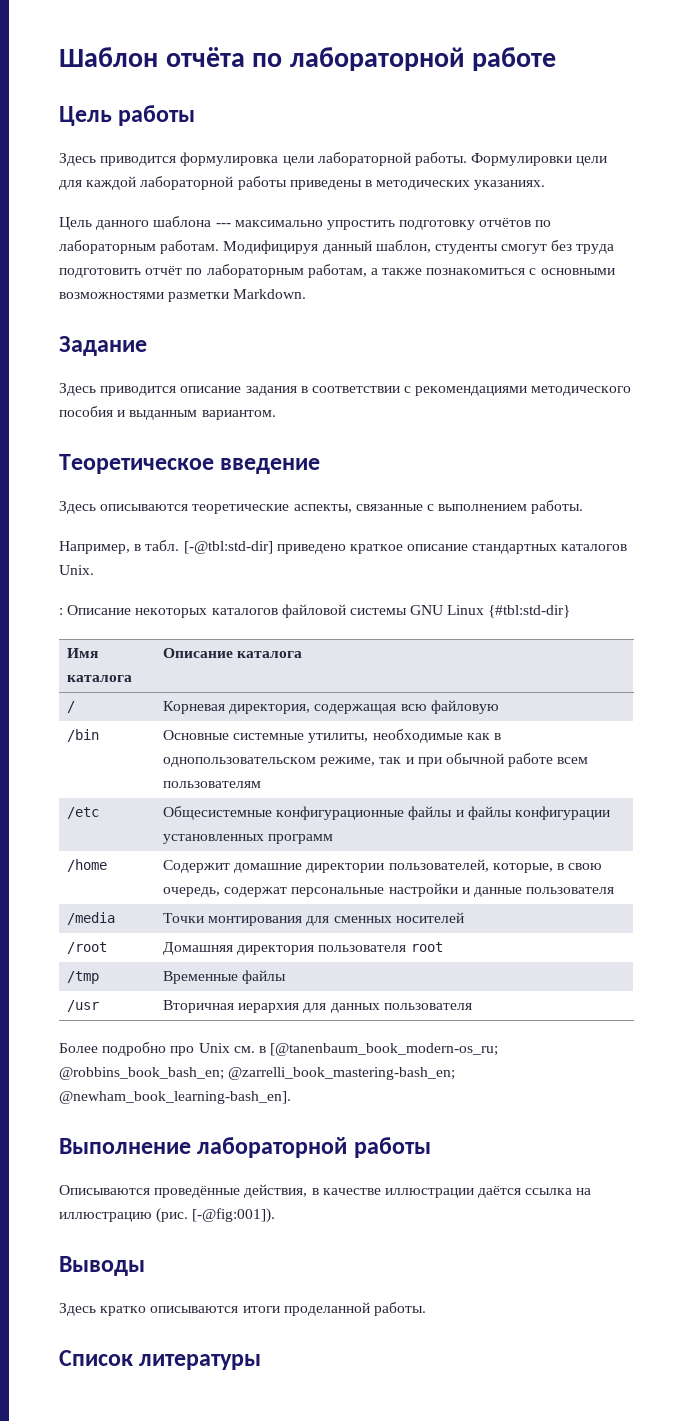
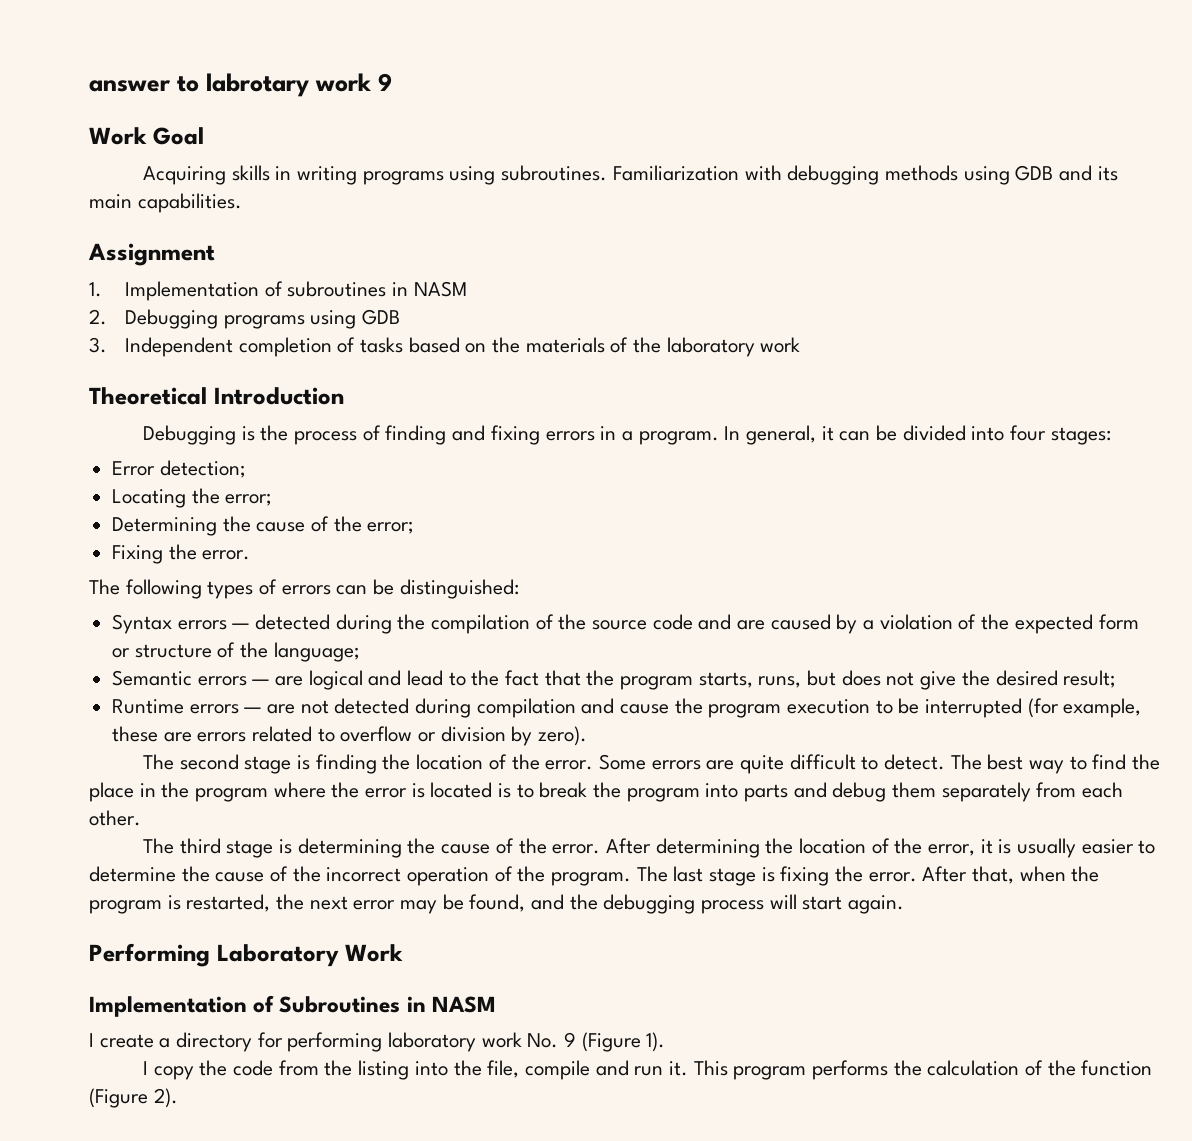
- Шаблон отчёта по лабораторной работе
- Цель работы
- Здесь приводится формулировка цели лабораторной работы. Формулировки цели для каждой лабораторной работы приведены в методических указаниях.
- Цель данного шаблона --- максимально упростить подготовку отчётов по лабораторным работам. Модифицируя данный шаблон, студенты смогут без труда подготовить отчёт по лабораторным работам, а также познакомиться с основными возможностями разметки Markdown.
- Задание
- Здесь приводится описание задания в соответствии с рекомендациями методического пособия и выданным вариантом.
- Теоретическое введение
- Здесь описываются теоретические аспекты, связанные с выполнением работы.
- Например, в табл. [-@tbl:std-dir] приведено краткое описание стандартных каталогов Unix.
- : Описание некоторых каталогов файловой системы GNU Linux {#tbl:std-dir}
- Имя каталога | Описание каталога
- / | Корневая директория, содержащая всю файловую
- /bin | Основные системные утилиты, необходимые как в однопользовательском режиме, так и при обычной работе всем пользователям
- /etc | Общесистемные конфигурационные файлы и файлы конфигурации установленных программ
- /home | Содержит домашние директории пользователей, которые, в свою очередь, содержат персональные настройки и данные пользователя
- /media | Точки монтирования для сменных носителей
- /root | Домашняя директория пользователя root
- /tmp | Временные файлы
- /usr | Вторичная иерархия для данных пользователя
- Более подробно про Unix см. в [@tanenbaum_book_modern-os_ru; @robbins_book_bash_en; @zarrelli_book_mastering-bash_en; @newham_book_learning-bash_en].
- Выполнение лабораторной работы
- Описываются проведённые действия, в качестве иллюстрации даётся ссылка на иллюстрацию (рис. [-@fig:001]).
- Выводы
- Здесь кратко описываются итоги проделанной работы.
- Список литературы
+ answer to labrotary work 9
+ Work Goal
+ Acquiring skills in writing programs using subroutines. Familiarization with debugging methods using GDB and its main capabilities.
+ Assignment
+ 1. Implementation of subroutines in NASM
+ 2. Debugging programs using GDB
+ 3. Independent completion of tasks based on the materials of the laboratory work
+ Theoretical Introduction
+ Debugging is the process of finding and fixing errors in a program. In general, it can be divided into four stages:
+ Error detection;
+ Locating the error;
+ Determining the cause of the error;
+ Fixing the error.
+ The following types of errors can be distinguished:
+ Syntax errors — detected during the compilation of the source code and are caused by a violation of the expected form or structure of the language;
+ Semantic errors — are logical and lead to the fact that the program starts, runs, but does not give the desired result;
+ Runtime errors — are not detected during compilation and cause the program execution to be interrupted (for example, these are errors related to overflow or division by zero).
+ The second stage is finding the location of the error. Some errors are quite difficult to detect. The best way to find the place in the program where the error is located is to break the program into parts and debug them separately from each other.
+ The third stage is determining the cause of the error. After determining the location of the error, it is usually easier to determine the cause of the incorrect operation of the program. The last stage is fixing the error. After that, when the program is restarted, the next error may be found, and the debugging process will start again.
+ Performing Laboratory Work
+ Implementation of Subroutines in NASM
+ I create a directory for performing laboratory work No. 9 (Figure 1).
+ I copy the code from the listing into the file, compile and run it. This program performs the calculation of the function (Figure 2).

